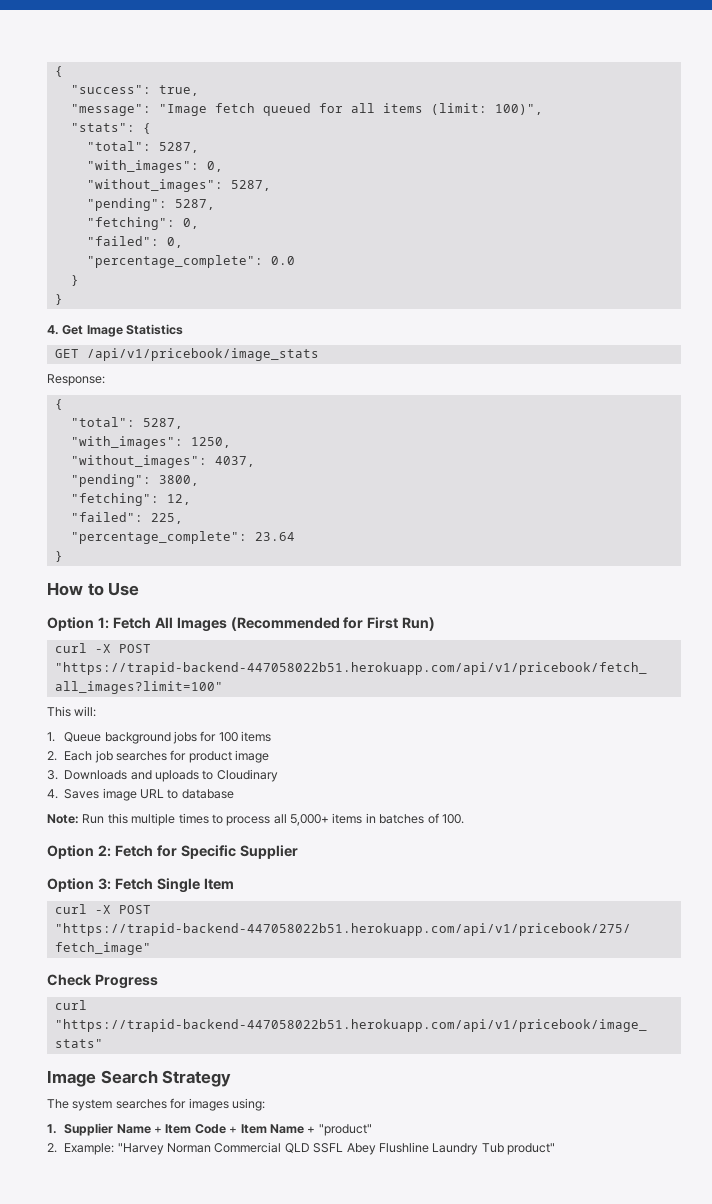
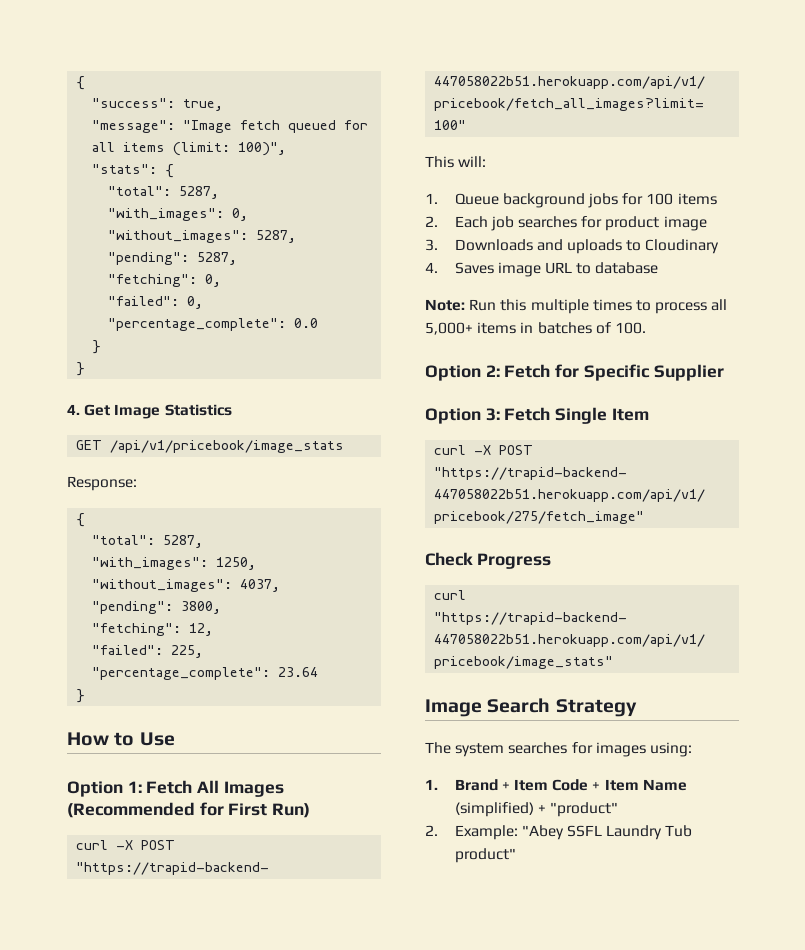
- 1. Supplier Name + Item Code + Item Name + "product"
+ 1. Brand + Item Code + Item Name (simplified) + "product"
- 2. Example: "Harvey Norman Commercial QLD SSFL Abey Flushline Laundry Tub product"
+ 2. Example: "Abey SSFL Laundry Tub product"

